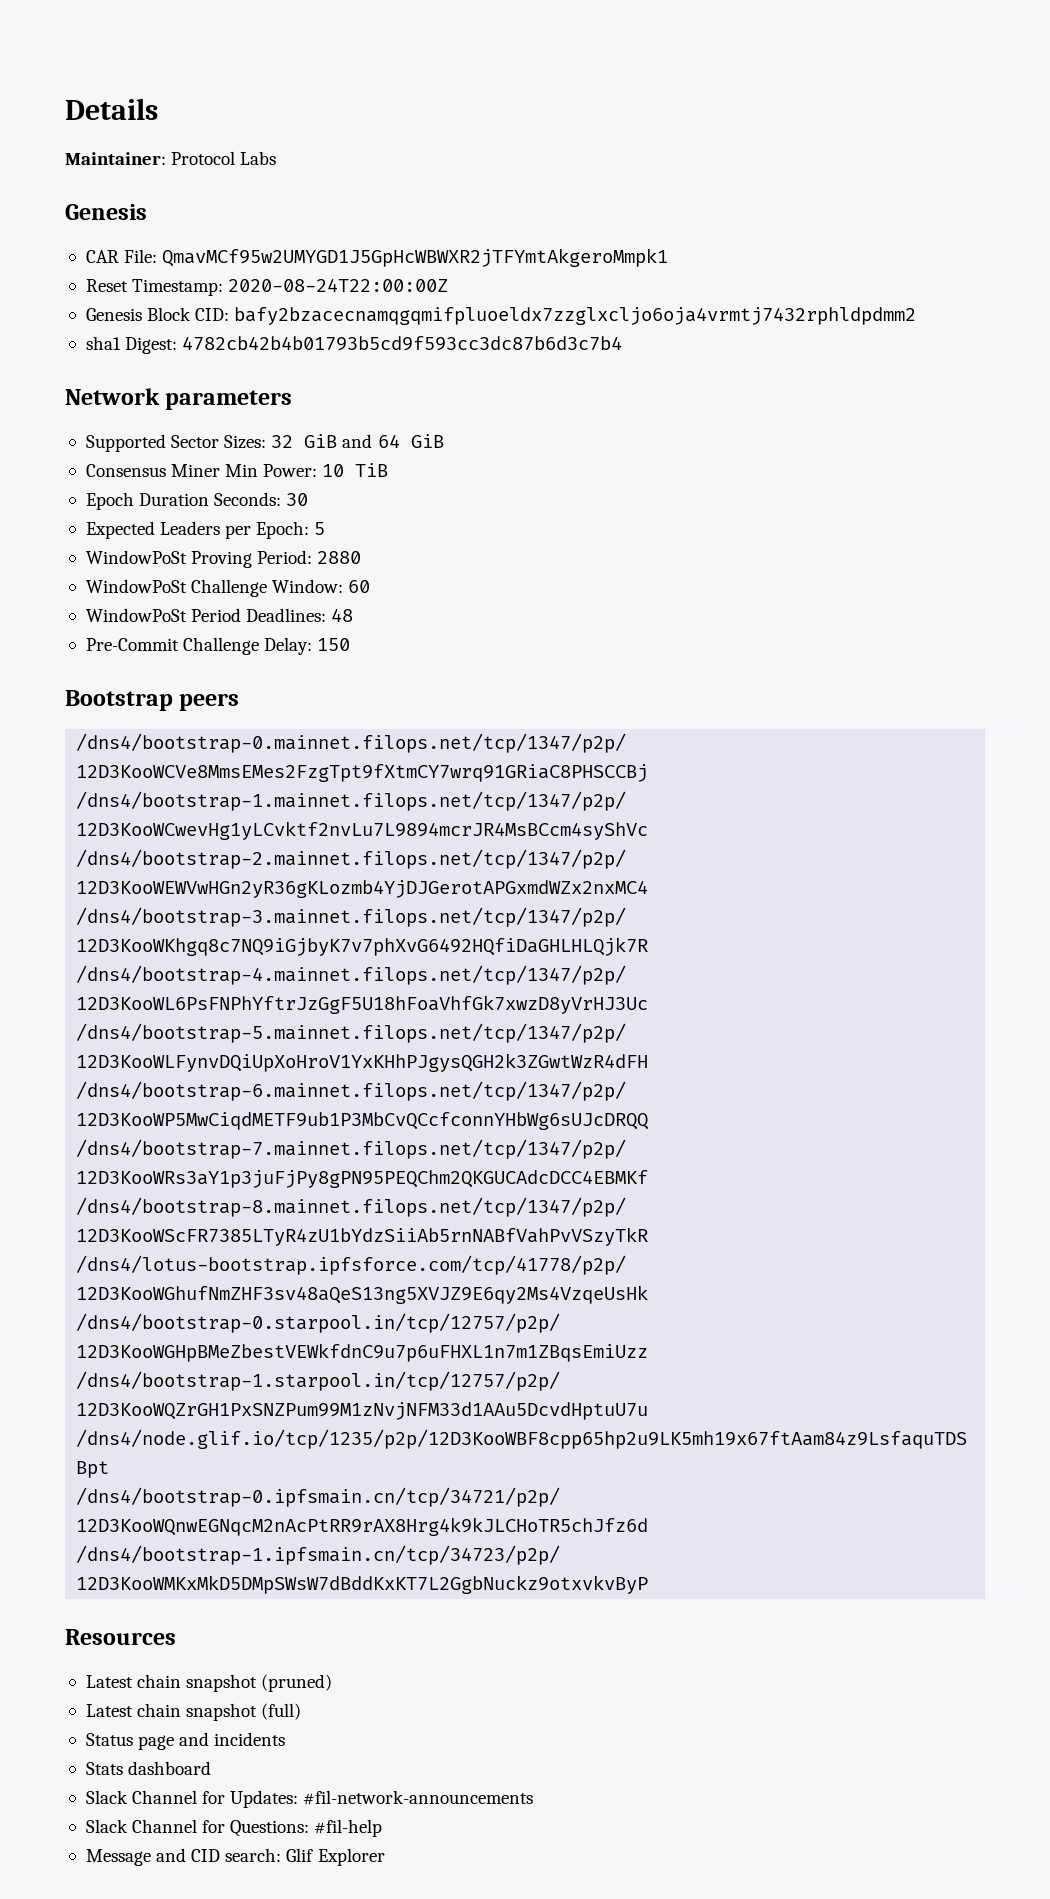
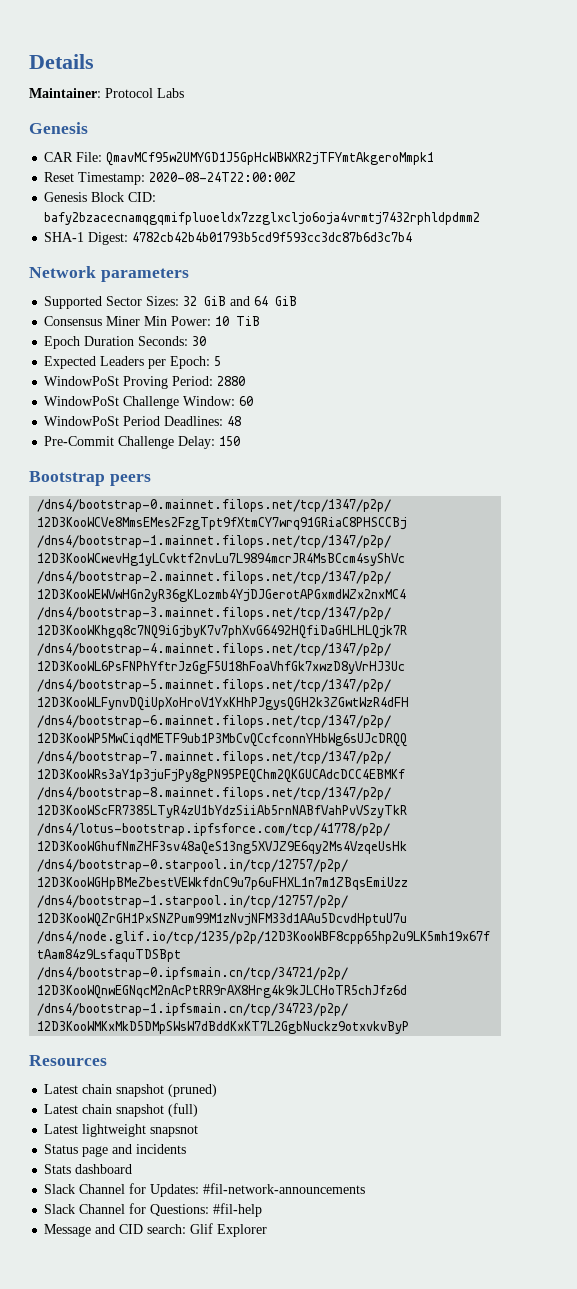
- sha1 Digest: 4782cb42b4b01793b5cd9f593cc3dc87b6d3c7b4
+ SHA-1 Digest: 4782cb42b4b01793b5cd9f593cc3dc87b6d3c7b4
+ Latest lightweight snapsnot

